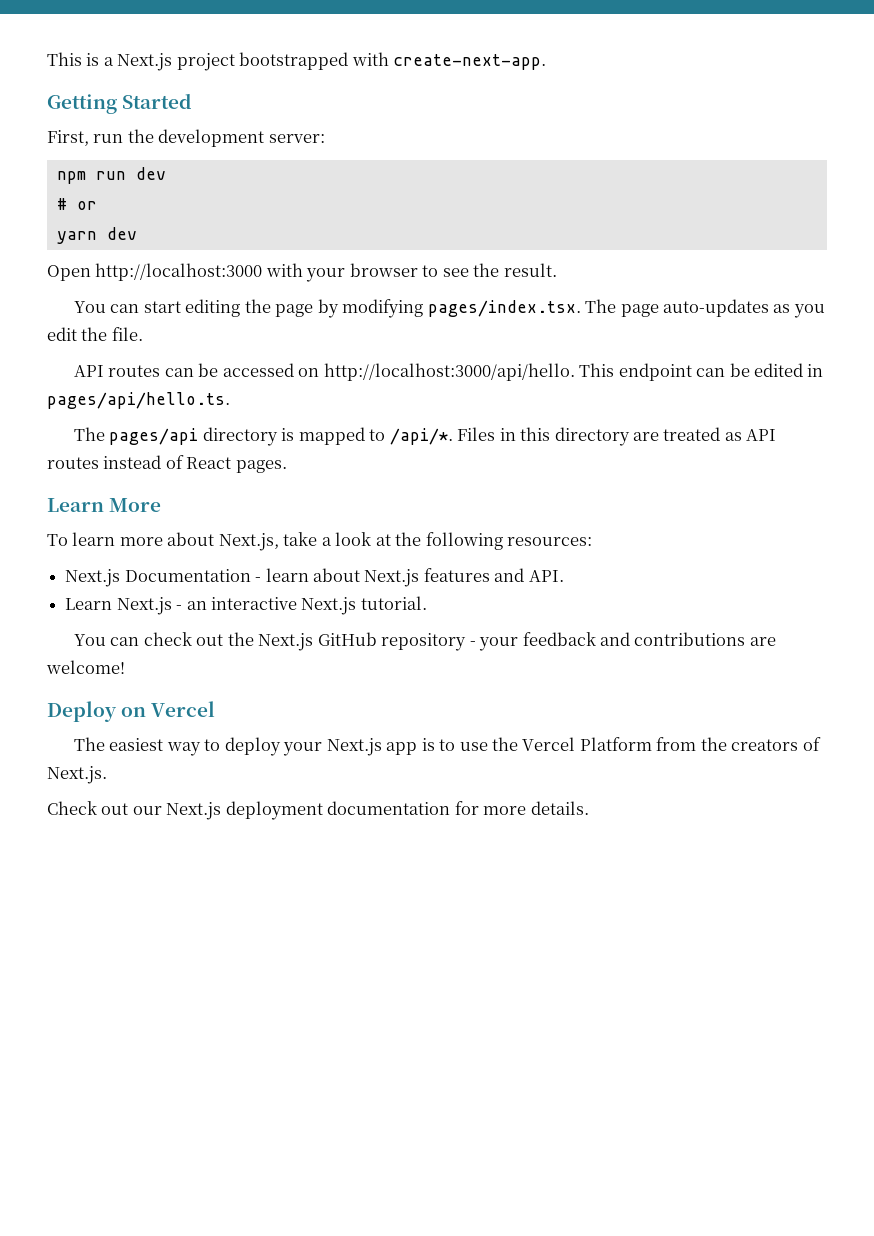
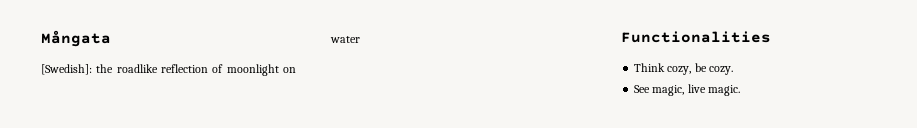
- This is a Next.js project bootstrapped with create-next-app.
- Getting Started
- First, run the development server:
- npm run dev
- # or
- yarn dev
- Open http://localhost:3000 with your browser to see the result.
- You can start editing the page by modifying pages/index.tsx. The page auto-updates as you edit the file.
- API routes can be accessed on http://localhost:3000/api/hello. This endpoint can be edited in pages/api/hello.ts.
- The pages/api directory is mapped to /api/*. Files in this directory are treated as API routes instead of React pages.
- Learn More
- To learn more about Next.js, take a look at the following resources:
- Next.js Documentation - learn about Next.js features and API.
- Learn Next.js - an interactive Next.js tutorial.
- You can check out the Next.js GitHub repository - your feedback and contributions are welcome!
- Deploy on Vercel
- The easiest way to deploy your Next.js app is to use the Vercel Platform from the creators of Next.js.
- Check out our Next.js deployment documentation for more details.
+ Mångata
+ [Swedish]: the roadlike reflection of moonlight on water
+ Functionalities
+ Think cozy, be cozy.
+ See magic, live magic.

